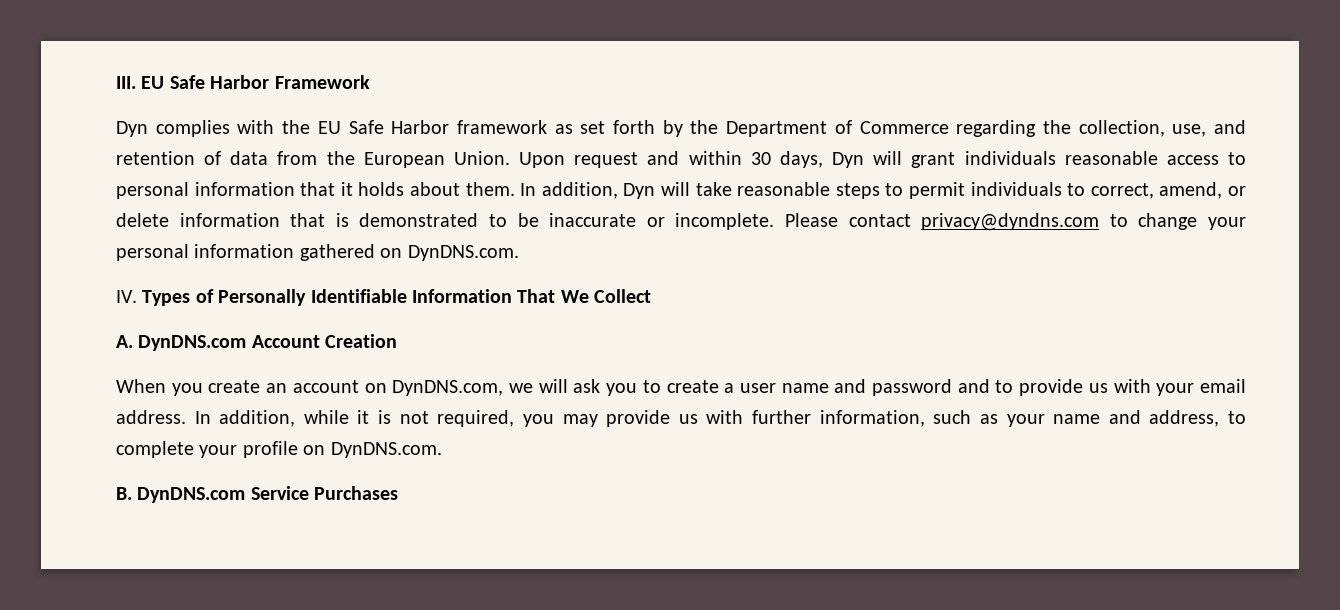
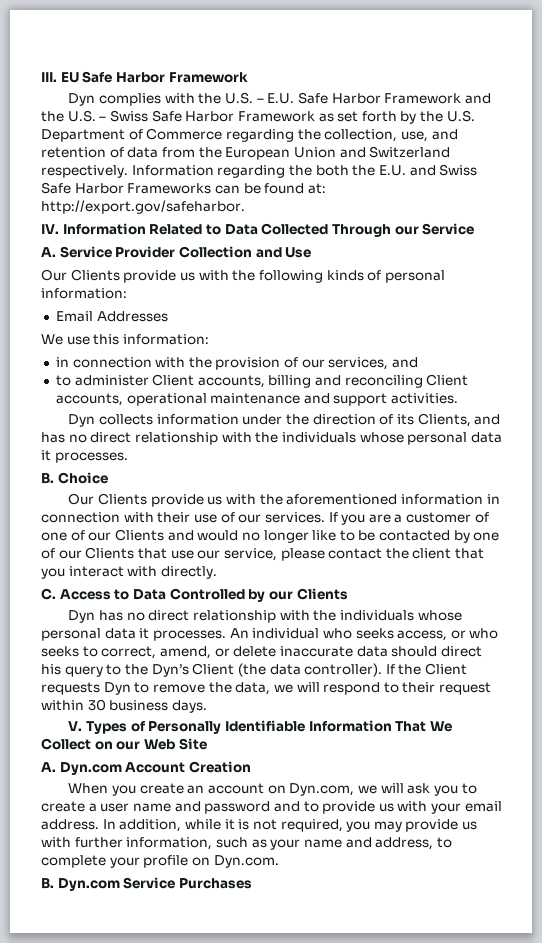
- Dyn complies with the EU Safe Harbor framework as set forth by the Department of Commerce regarding the collection, use, and retention of data from the European Union. Upon request and within 30 days, Dyn will grant individuals reasonable access to personal information that it holds about them. In addition, Dyn will take reasonable steps to permit individuals to correct, amend, or delete information that is demonstrated to be inaccurate or incomplete. Please contact privacy@dyndns.com to change your personal information gathered on DynDNS.com.
- IV. Types of Personally Identifiable Information That We Collect
- A. DynDNS.com Account Creation
+ Dyn complies with the U.S. – E.U. Safe Harbor Framework and the U.S. – Swiss Safe Harbor Framework as set forth by the U.S. Department of Commerce regarding the collection, use, and retention of data from the European Union and Switzerland respectively. Information regarding the both the E.U. and Swiss Safe Harbor Frameworks can be found at: http://export.gov/safeharbor.
+ IV. Information Related to Data Collected Through our Service
+ A. Service Provider Collection and Use
+ Our Clients provide us with the following kinds of personal information:
+ Email Addresses
+ We use this information:
+ in connection with the provision of our services, and
+ to administer Client accounts, billing and reconciling Client accounts, operational maintenance and support activities.
+ Dyn collects information under the direction of its Clients, and has no direct relationship with the individuals whose personal data it processes.
+ B. Choice
+ Our Clients provide us with the aforementioned information in connection with their use of our services. If you are a customer of one of our Clients and would no longer like to be contacted by one of our Clients that use our service, please contact the client that you interact with directly.
+ C. Access to Data Controlled by our Clients
+ Dyn has no direct relationship with the individuals whose personal data it processes. An individual who seeks access, or who seeks to correct, amend, or delete inaccurate data should direct his query to the Dyn’s Client (the data controller). If the Client requests Dyn to remove the data, we will respond to their request within 30 business days.
+ V. Types of Personally Identifiable Information That We Collect on our Web Site
+ A. Dyn.com Account Creation
- When you create an account on DynDNS.com, we will ask you to create a user name and password and to provide us with your email address.
+ When you create an account on Dyn.com, we will ask you to create a user name and password and to provide us with your email address.
- In addition, while it is not required, you may provide us with further information, such as your name and address, to complete your profile on DynDNS.com.
- B. DynDNS.com Service Purchases
+ In addition, while it is not required, you may provide us with further information, such as your name and address, to complete your profile on Dyn.com.
+ B. Dyn.com Service Purchases

